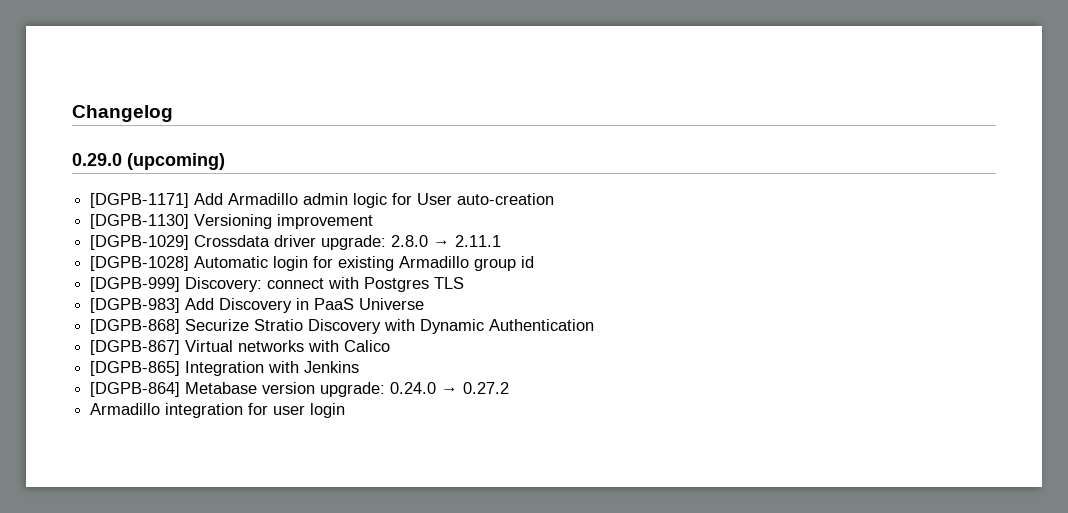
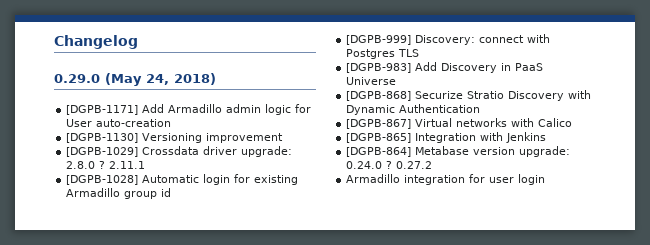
- 0.29.0 (upcoming)
+ 0.29.0 (May 24, 2018)
- [DGPB-1029] Crossdata driver upgrade: 2.8.0 → 2.11.1
+ [DGPB-1029] Crossdata driver upgrade: 2.8.0 ? 2.11.1
- [DGPB-864] Metabase version upgrade: 0.24.0 → 0.27.2
+ [DGPB-864] Metabase version upgrade: 0.24.0 ? 0.27.2

